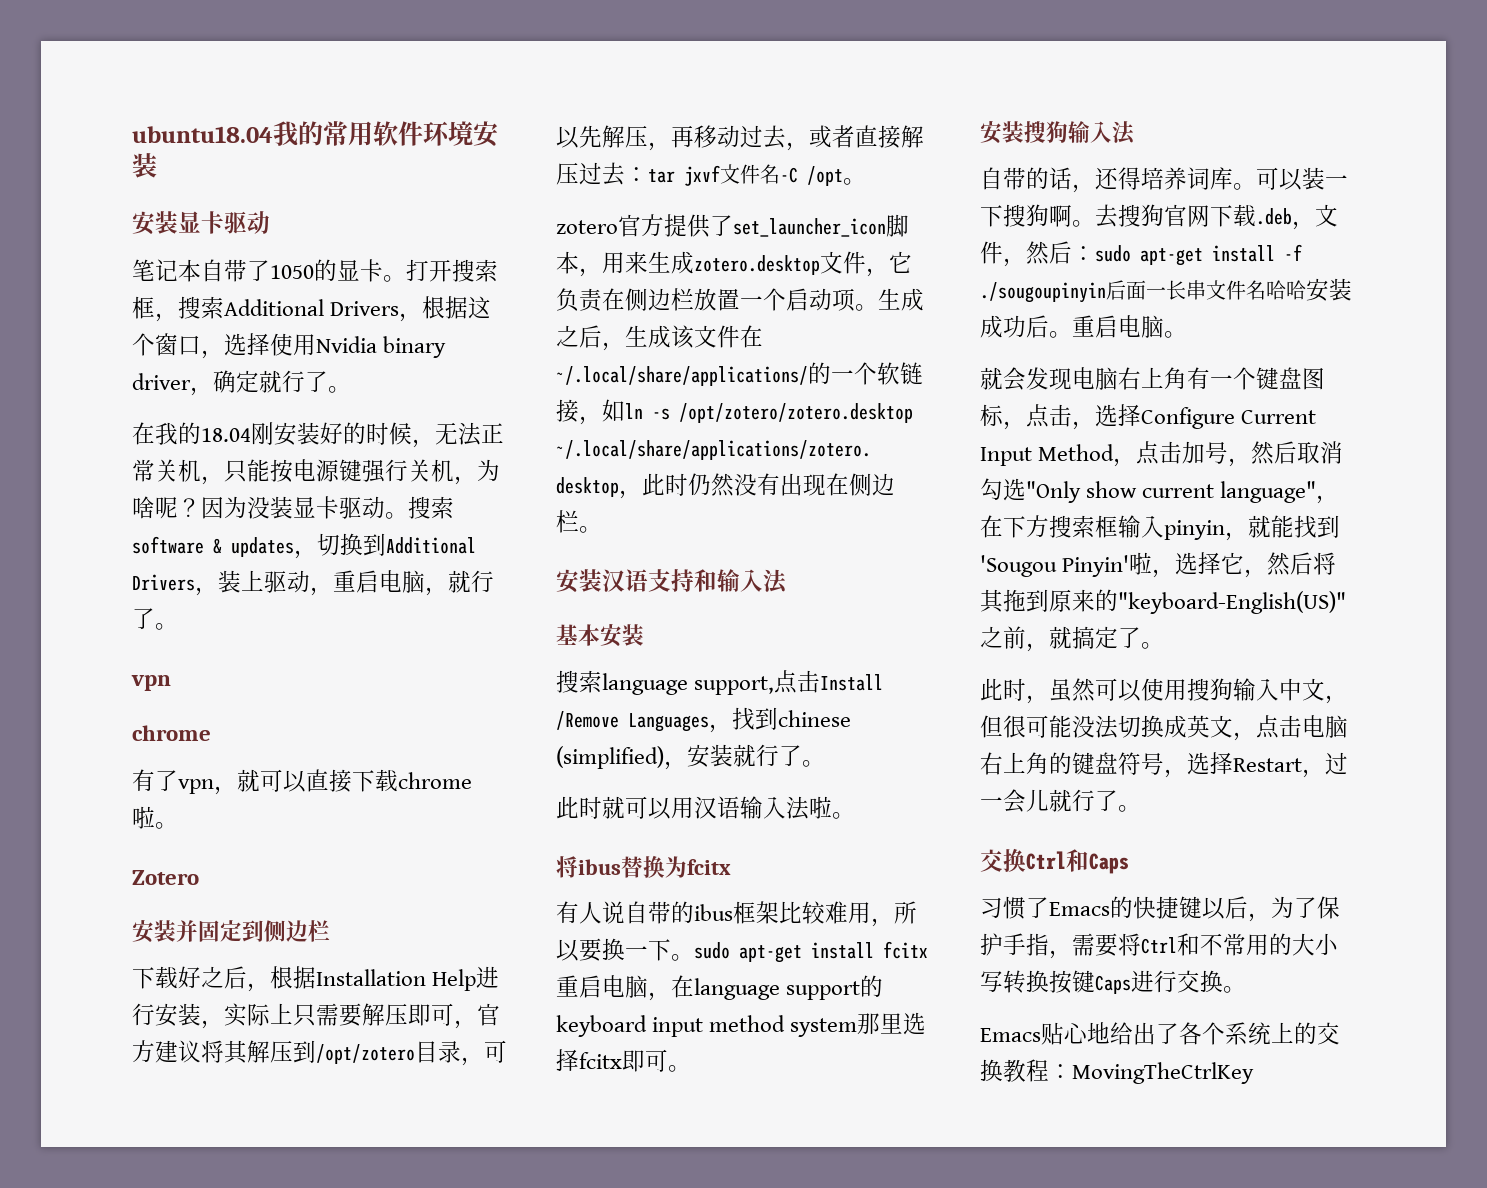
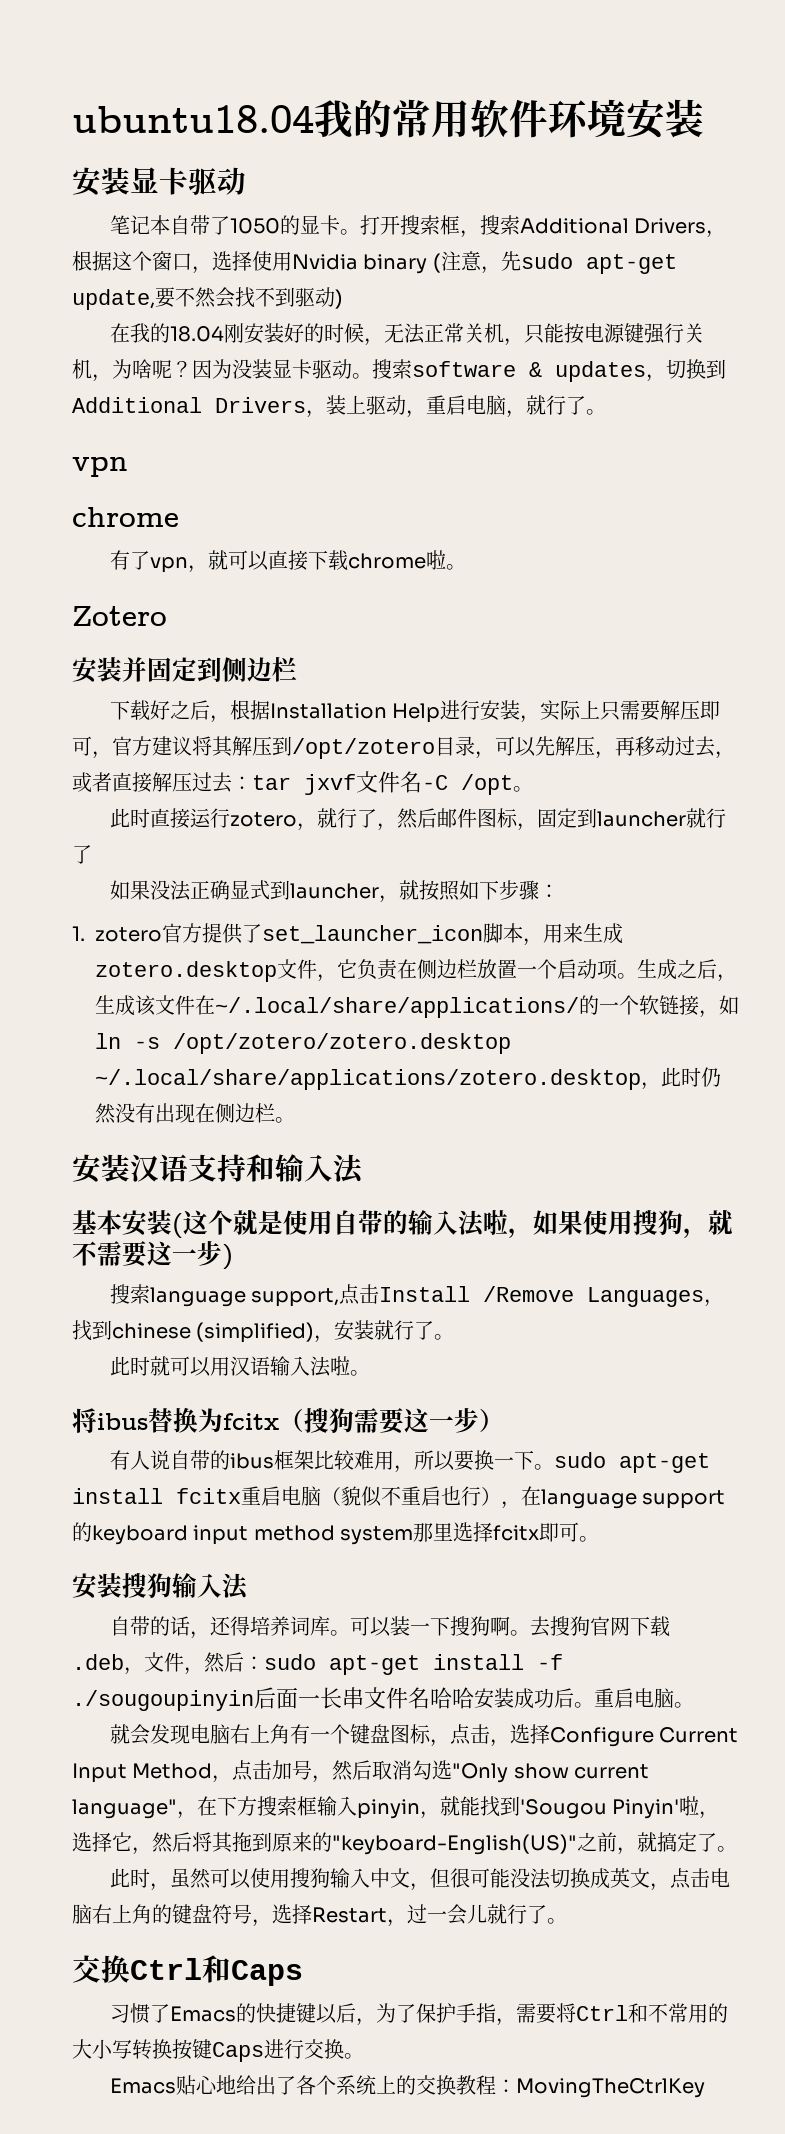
- 打开搜索框，搜索Additional Drivers，根据这个窗口，选择使用Nvidia binary driver，确定就行了。
+ 打开搜索框，搜索Additional Drivers，根据这个窗口，选择使用Nvidia binary (注意，先sudo apt-get update,要不然会找不到驱动)
- zotero官方提供了set_launcher_icon脚本，用来生成zotero.desktop文件，它负责在侧边栏放置一个启动项。
+ 此时直接运行zotero，就行了，然后邮件图标，固定到launcher就行了
+ 如果没法正确显式到launcher，就按照如下步骤：
+ 1. zotero官方提供了set_launcher_icon脚本，用来生成zotero.desktop文件，它负责在侧边栏放置一个启动项。
- 基本安装
+ 基本安装(这个就是使用自带的输入法啦，如果使用搜狗，就不需要这一步)
- 将ibus替换为fcitx
+ 将ibus替换为fcitx（搜狗需要这一步）
- 有人说自带的ibus框架比较难用，所以要换一下。sudo apt-get install fcitx重启电脑，在language support的keyboard input method system那里选择fcitx即可。
+ 有人说自带的ibus框架比较难用，所以要换一下。sudo apt-get install fcitx重启电脑（貌似不重启也行），在language support的keyboard input method system那里选择fcitx即可。

